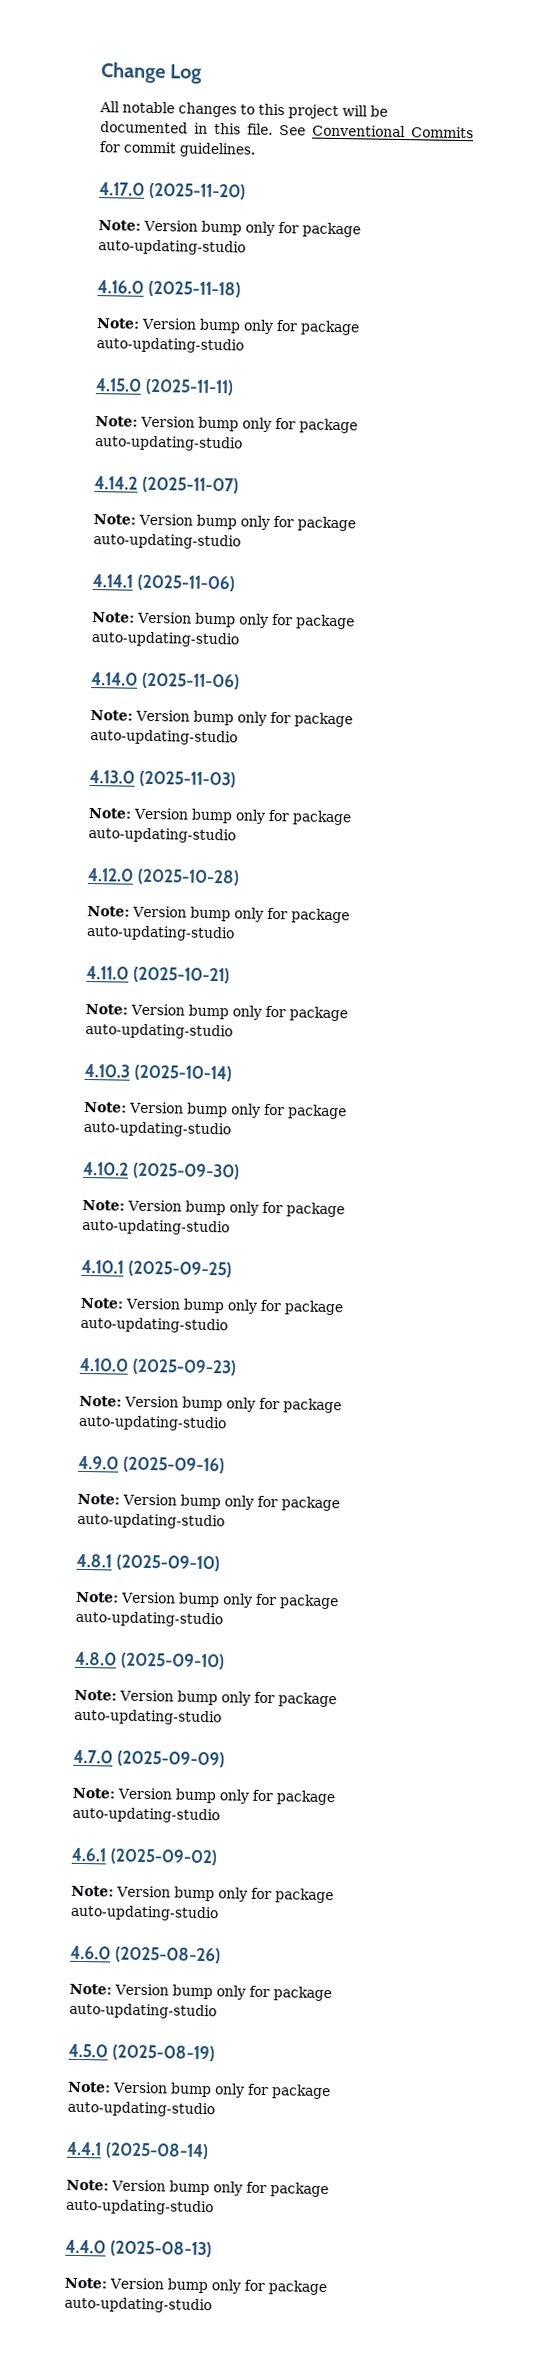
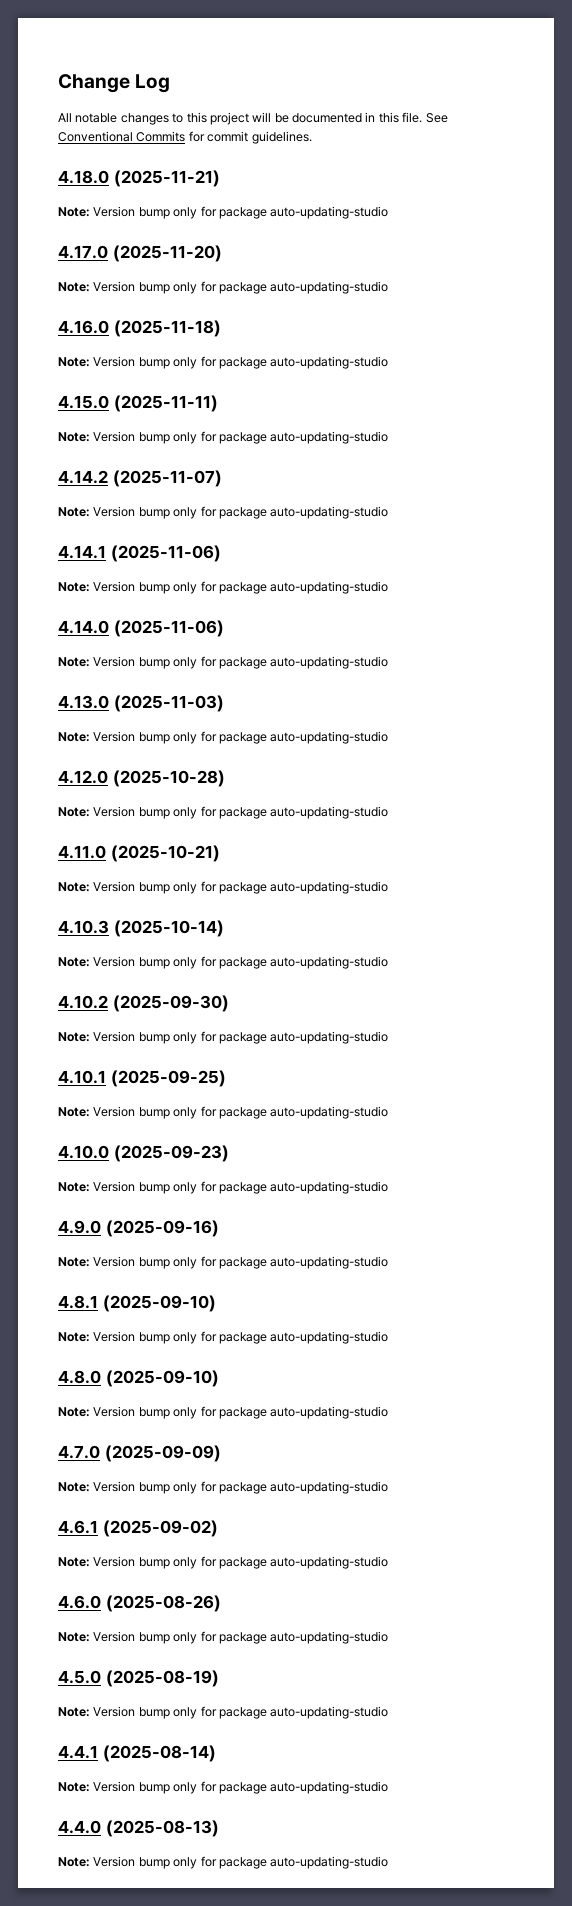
+ 4.18.0 (2025-11-21)
+ Note: Version bump only for package auto-updating-studio

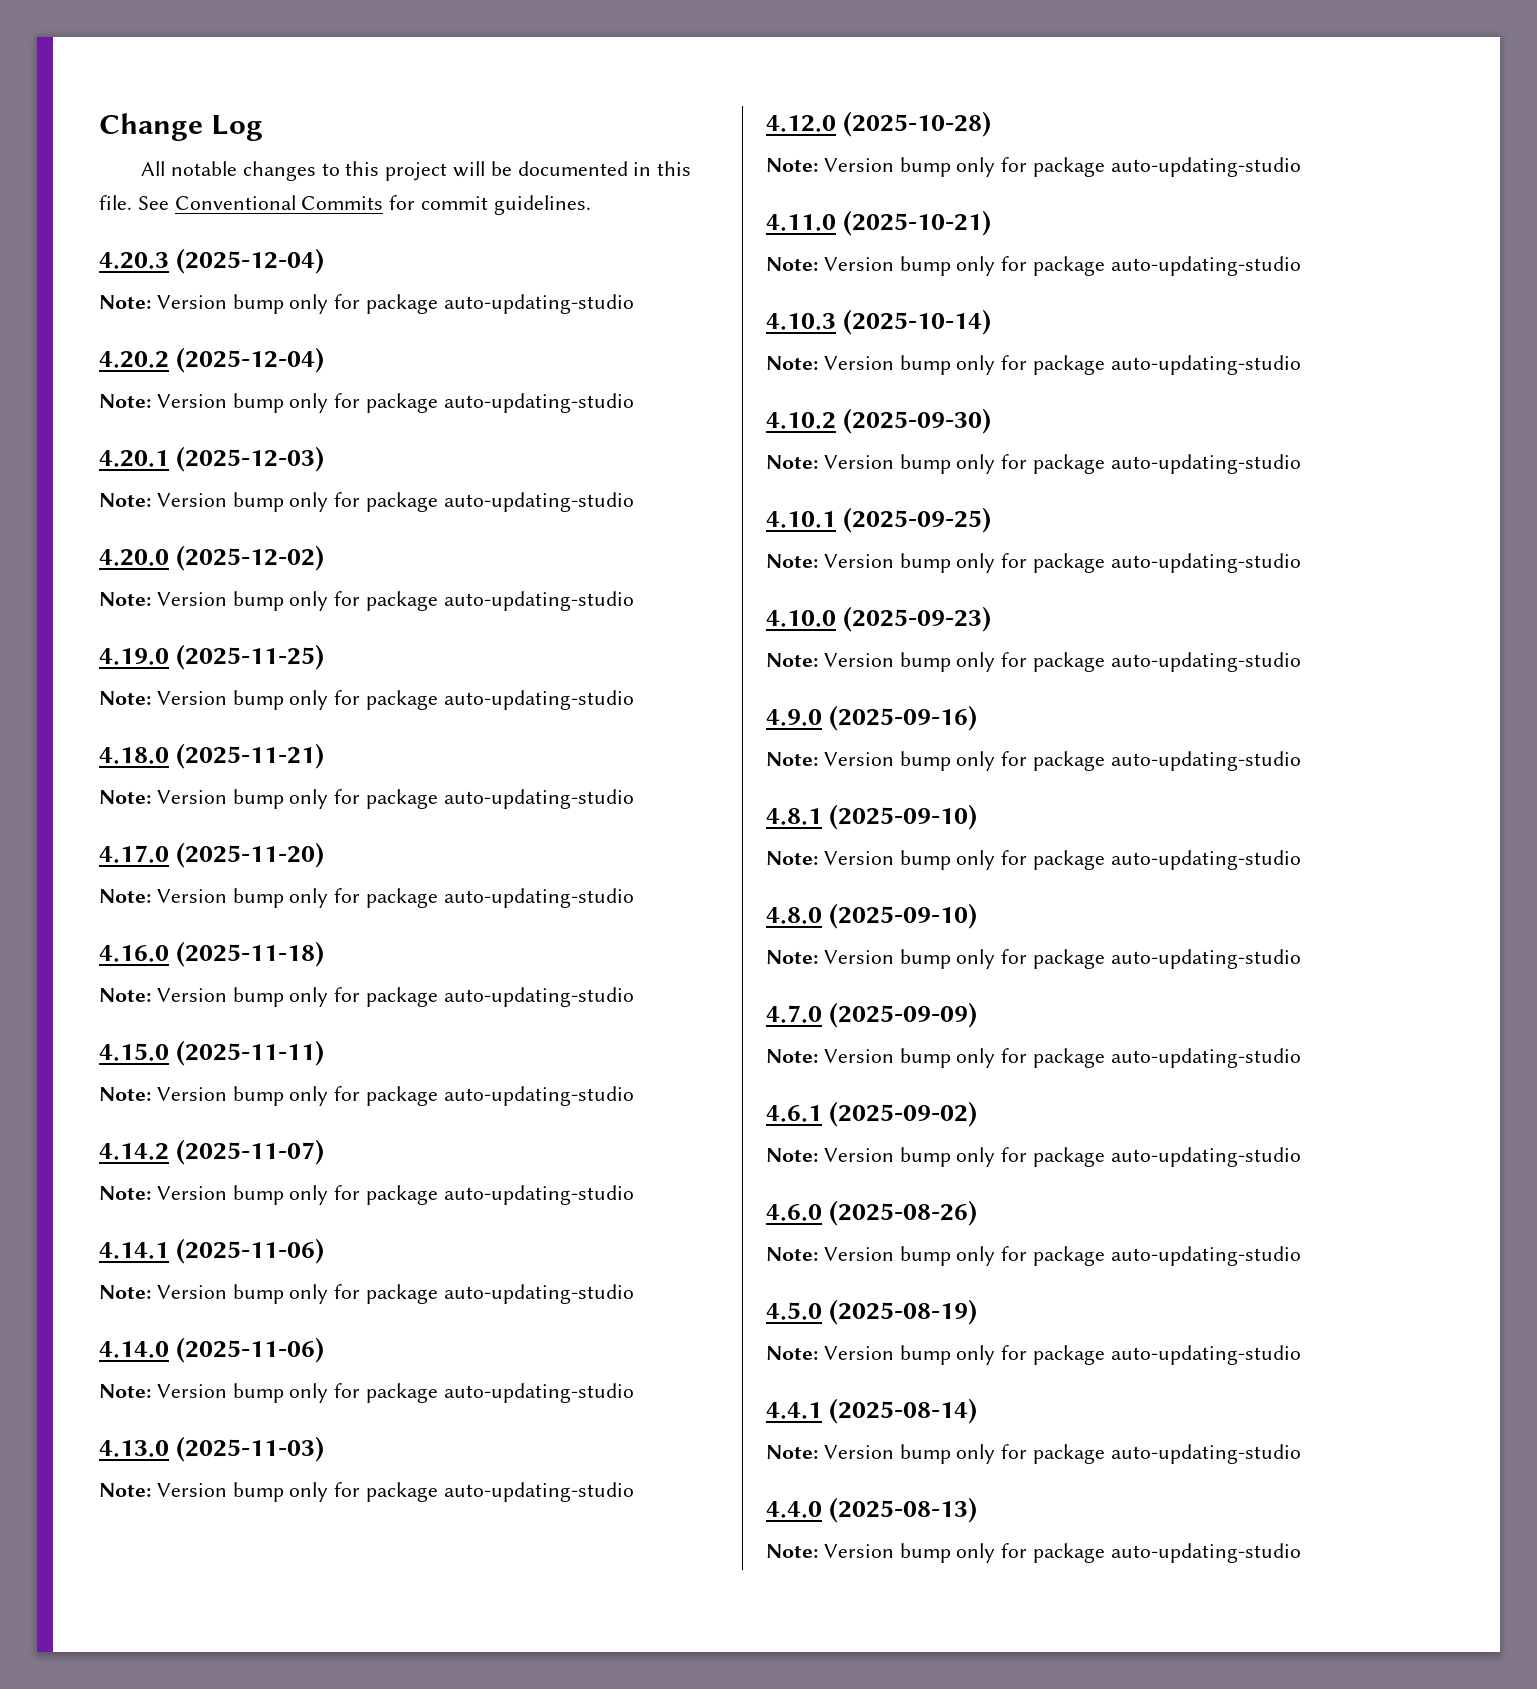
+ 4.20.3 (2025-12-04)
+ Note: Version bump only for package auto-updating-studio
+ 4.20.2 (2025-12-04)
+ Note: Version bump only for package auto-updating-studio
+ 4.20.1 (2025-12-03)
+ Note: Version bump only for package auto-updating-studio
+ 4.20.0 (2025-12-02)
+ Note: Version bump only for package auto-updating-studio
+ 4.19.0 (2025-11-25)
+ Note: Version bump only for package auto-updating-studio

